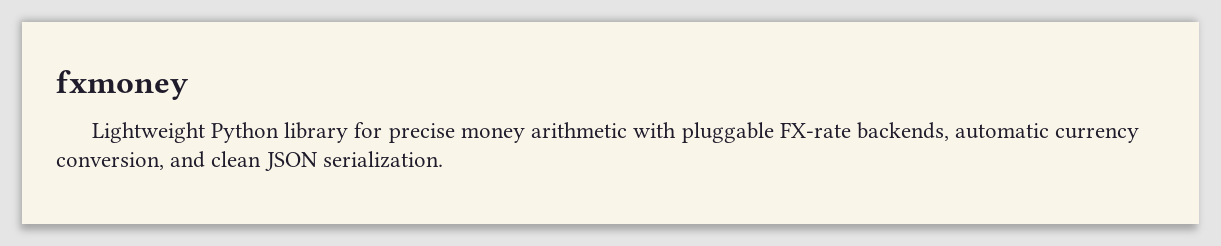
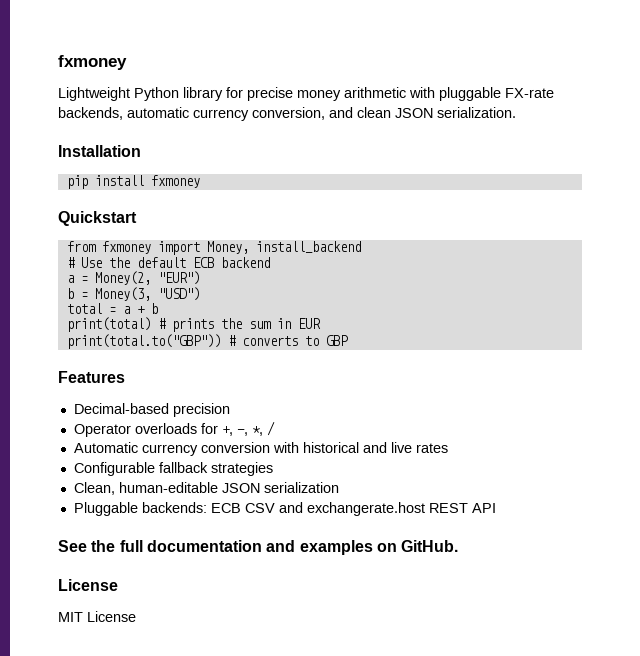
+ Installation
+ pip install fxmoney
+ Quickstart
+ from fxmoney import Money, install_backend
+ # Use the default ECB backend
+ a = Money(2, "EUR")
+ b = Money(3, "USD")
+ total = a + b
+ print(total) # prints the sum in EUR
+ print(total.to("GBP")) # converts to GBP
+ Features
+ Decimal-based precision
+ Operator overloads for +, -, *, /
+ Automatic currency conversion with historical and live rates
+ Configurable fallback strategies
+ Clean, human-editable JSON serialization
+ Pluggable backends: ECB CSV and exchangerate.host REST API
+ See the full documentation and examples on GitHub.
+ License
+ MIT License

